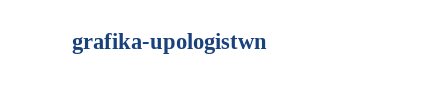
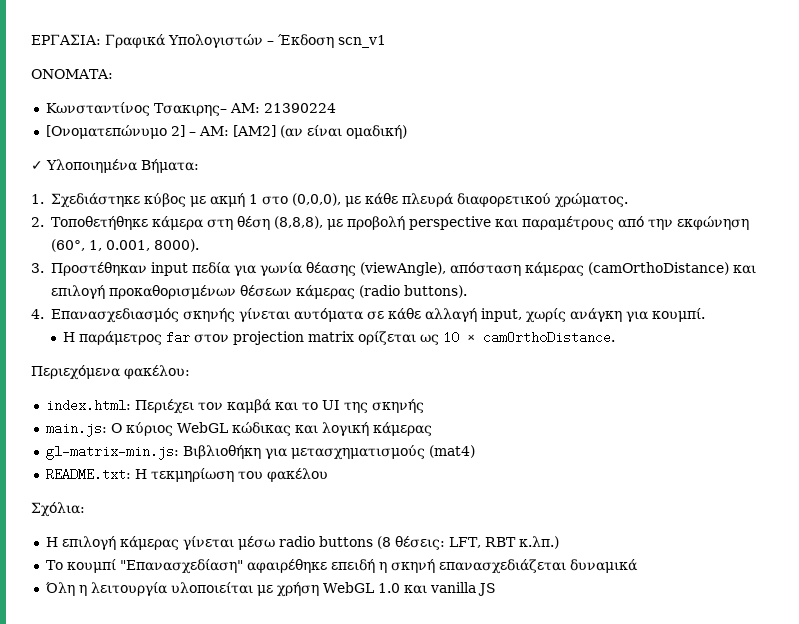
- grafika-upologistwn
+ ΕΡΓΑΣΙΑ: Γραφικά Υπολογιστών – Έκδοση scn_v1
+ ΟΝΟΜΑΤΑ:
+ Κωνσταντίνος Τσακιρης– ΑΜ: 21390224
+ [Ονοματεπώνυμο 2] – ΑΜ: [ΑΜ2] (αν είναι ομαδική)
+ ✓ Υλοποιημένα Βήματα:
+ 1. Σχεδιάστηκε κύβος με ακμή 1 στο (0,0,0), με κάθε πλευρά διαφορετικού χρώματος.
+ 2. Τοποθετήθηκε κάμερα στη θέση (8,8,8), με προβολή perspective και παραμέτρους από την εκφώνηση (60°, 1, 0.001, 8000).
+ 3. Προστέθηκαν input πεδία για γωνία θέασης (viewAngle), απόσταση κάμερας (camOrthoDistance) και επιλογή προκαθορισμένων θέσεων κάμερας (radio buttons).
+ 4. Επανασχεδιασμός σκηνής γίνεται αυτόματα σε κάθε αλλαγή input, χωρίς ανάγκη για κουμπί.
+ Η παράμετρος far στον projection matrix ορίζεται ως 10 × camOrthoDistance.
+ Περιεχόμενα φακέλου:
+ index.html: Περιέχει τον καμβά και το UI της σκηνής
+ main.js: Ο κύριος WebGL κώδικας και λογική κάμερας
+ gl-matrix-min.js: Βιβλιοθήκη για μετασχηματισμούς (mat4)
+ README.txt: Η τεκμηρίωση του φακέλου
+ Σχόλια:
+ Η επιλογή κάμερας γίνεται μέσω radio buttons (8 θέσεις: LFT, RBT κ.λπ.)
+ Το κουμπί "Επανασχεδίαση" αφαιρέθηκε επειδή η σκηνή επανασχεδιάζεται δυναμικά
+ Όλη η λειτουργία υλοποιείται με χρήση WebGL 1.0 και vanilla JS

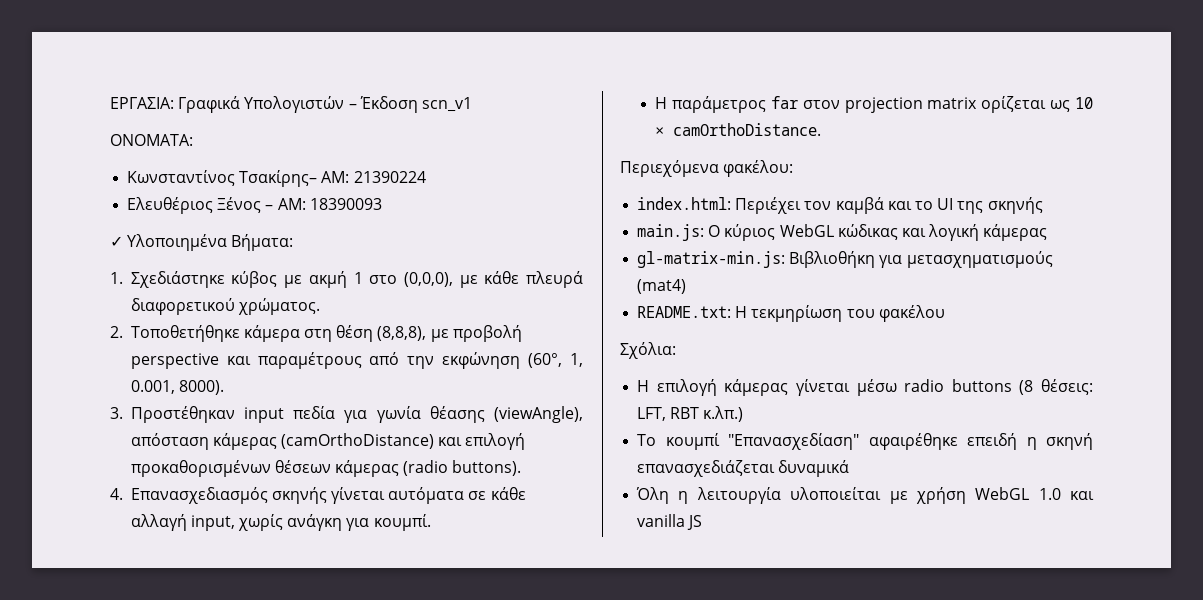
- Κωνσταντίνος Τσακιρης– ΑΜ: 21390224
+ Κωνσταντίνος Τσακίρης– ΑΜ: 21390224
- [Ονοματεπώνυμο 2] – ΑΜ: [ΑΜ2] (αν είναι ομαδική)
+ Ελευθέριος Ξένος – ΑΜ: 18390093

